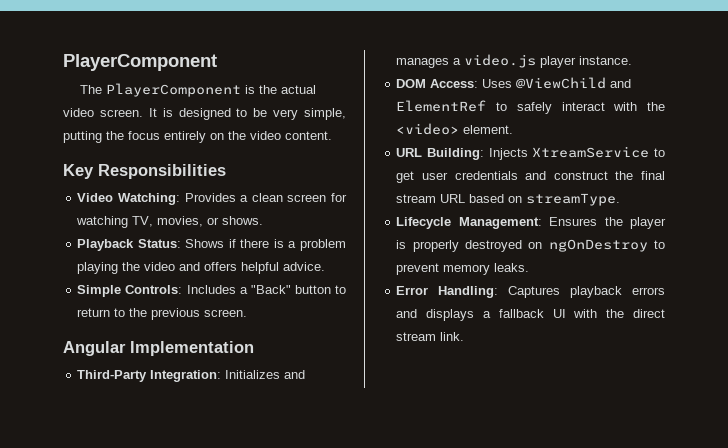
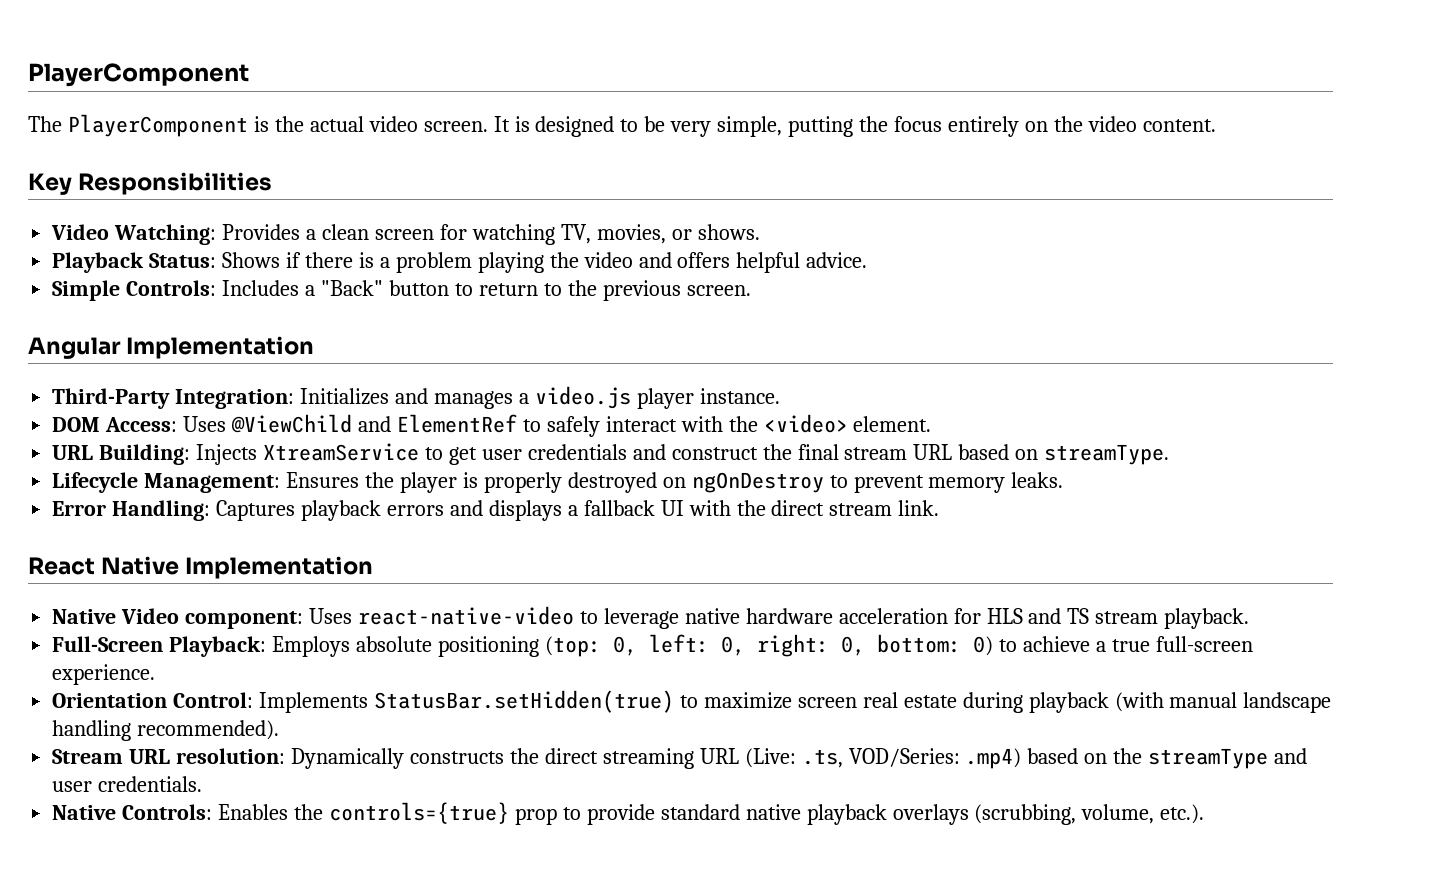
+ React Native Implementation
+ Native Video component: Uses react-native-video to leverage native hardware acceleration for HLS and TS stream playback.
+ Full-Screen Playback: Employs absolute positioning (top: 0, left: 0, right: 0, bottom: 0) to achieve a true full-screen experience.
+ Orientation Control: Implements StatusBar.setHidden(true) to maximize screen real estate during playback (with manual landscape handling recommended).
+ Stream URL resolution: Dynamically constructs the direct streaming URL (Live: .ts, VOD/Series: .mp4) based on the streamType and user credentials.
+ Native Controls: Enables the controls={true} prop to provide standard native playback overlays (scrubbing, volume, etc.).

